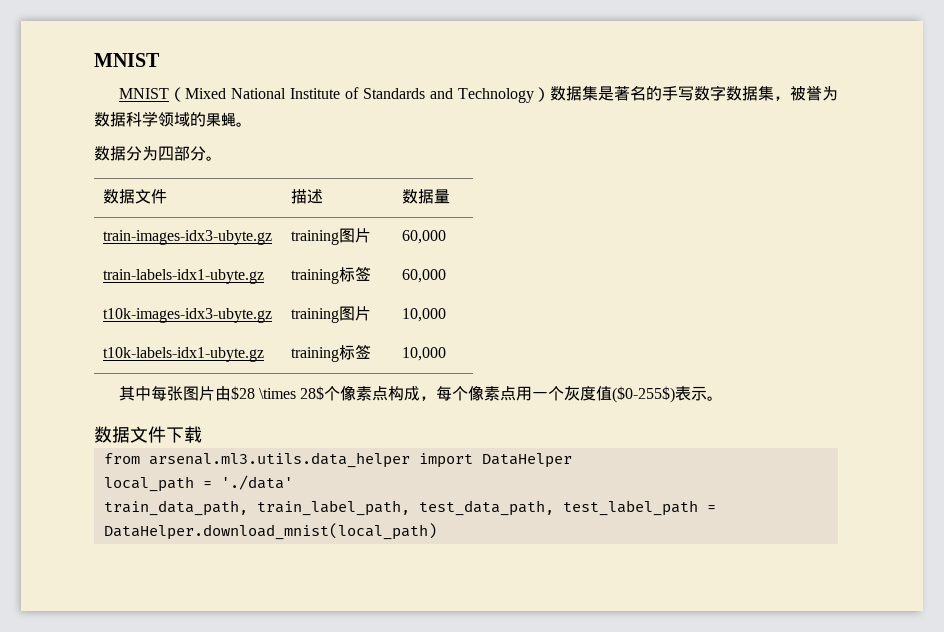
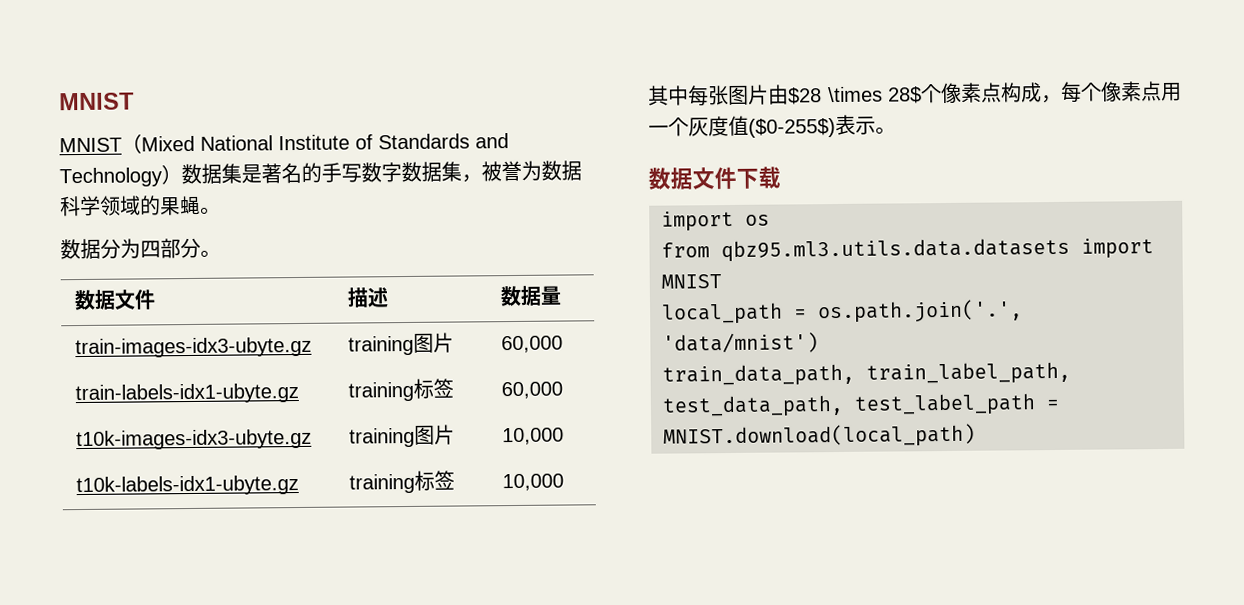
+ import os
- from arsenal.ml3.utils.data_helper import DataHelper
+ from qbz95.ml3.utils.data.datasets import MNIST
- local_path = './data'
+ local_path = os.path.join('.', 'data/mnist')
- train_data_path, train_label_path, test_data_path, test_label_path = DataHelper.download_mnist(local_path)
+ train_data_path, train_label_path, test_data_path, test_label_path = MNIST.download(local_path)

